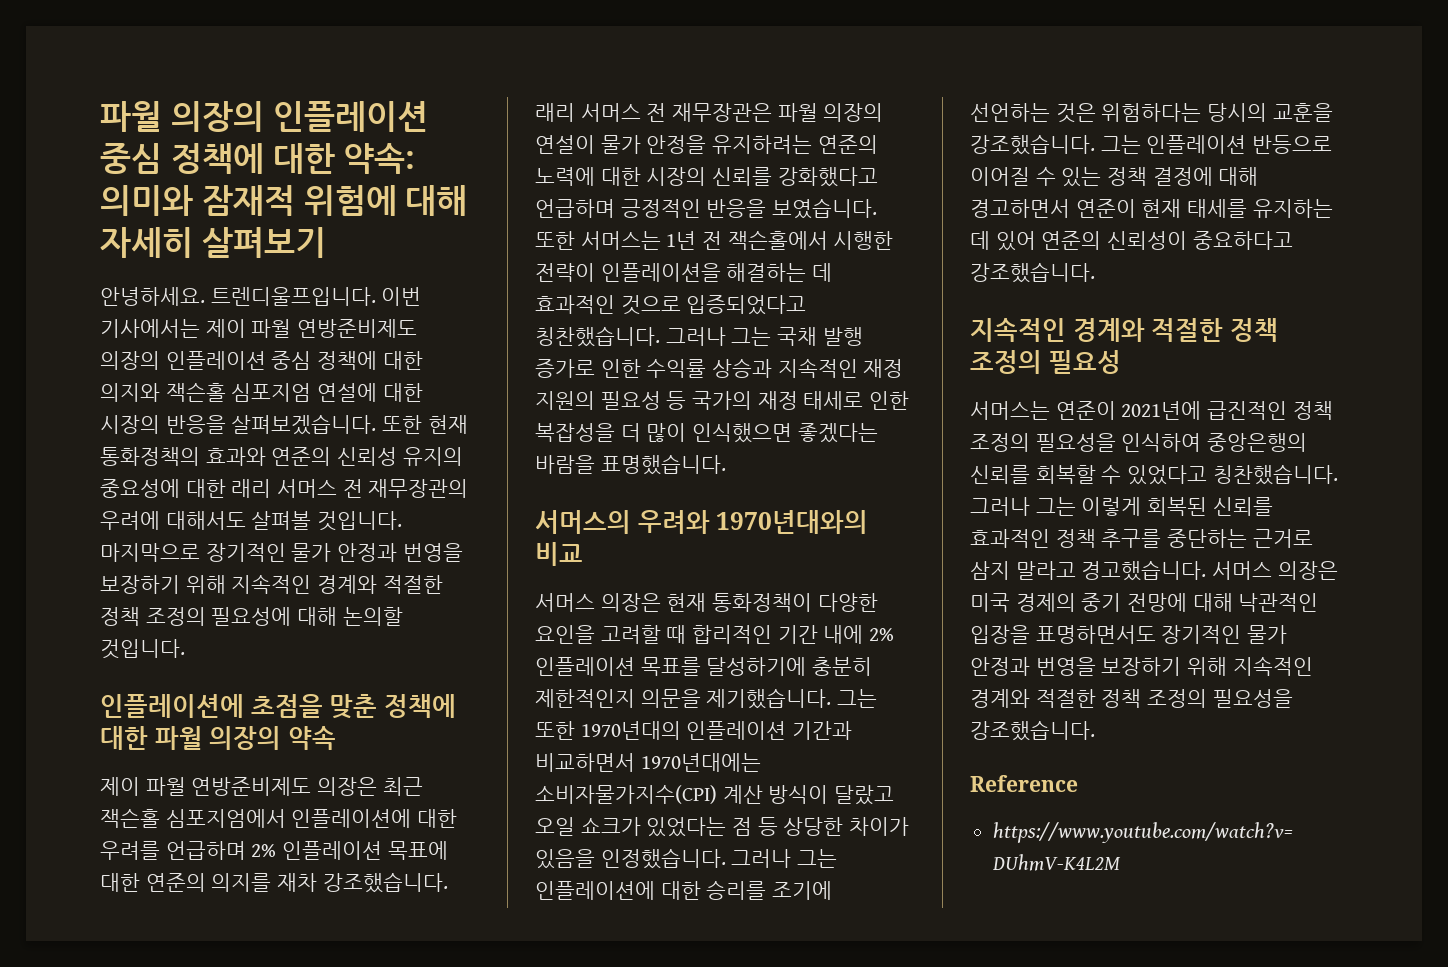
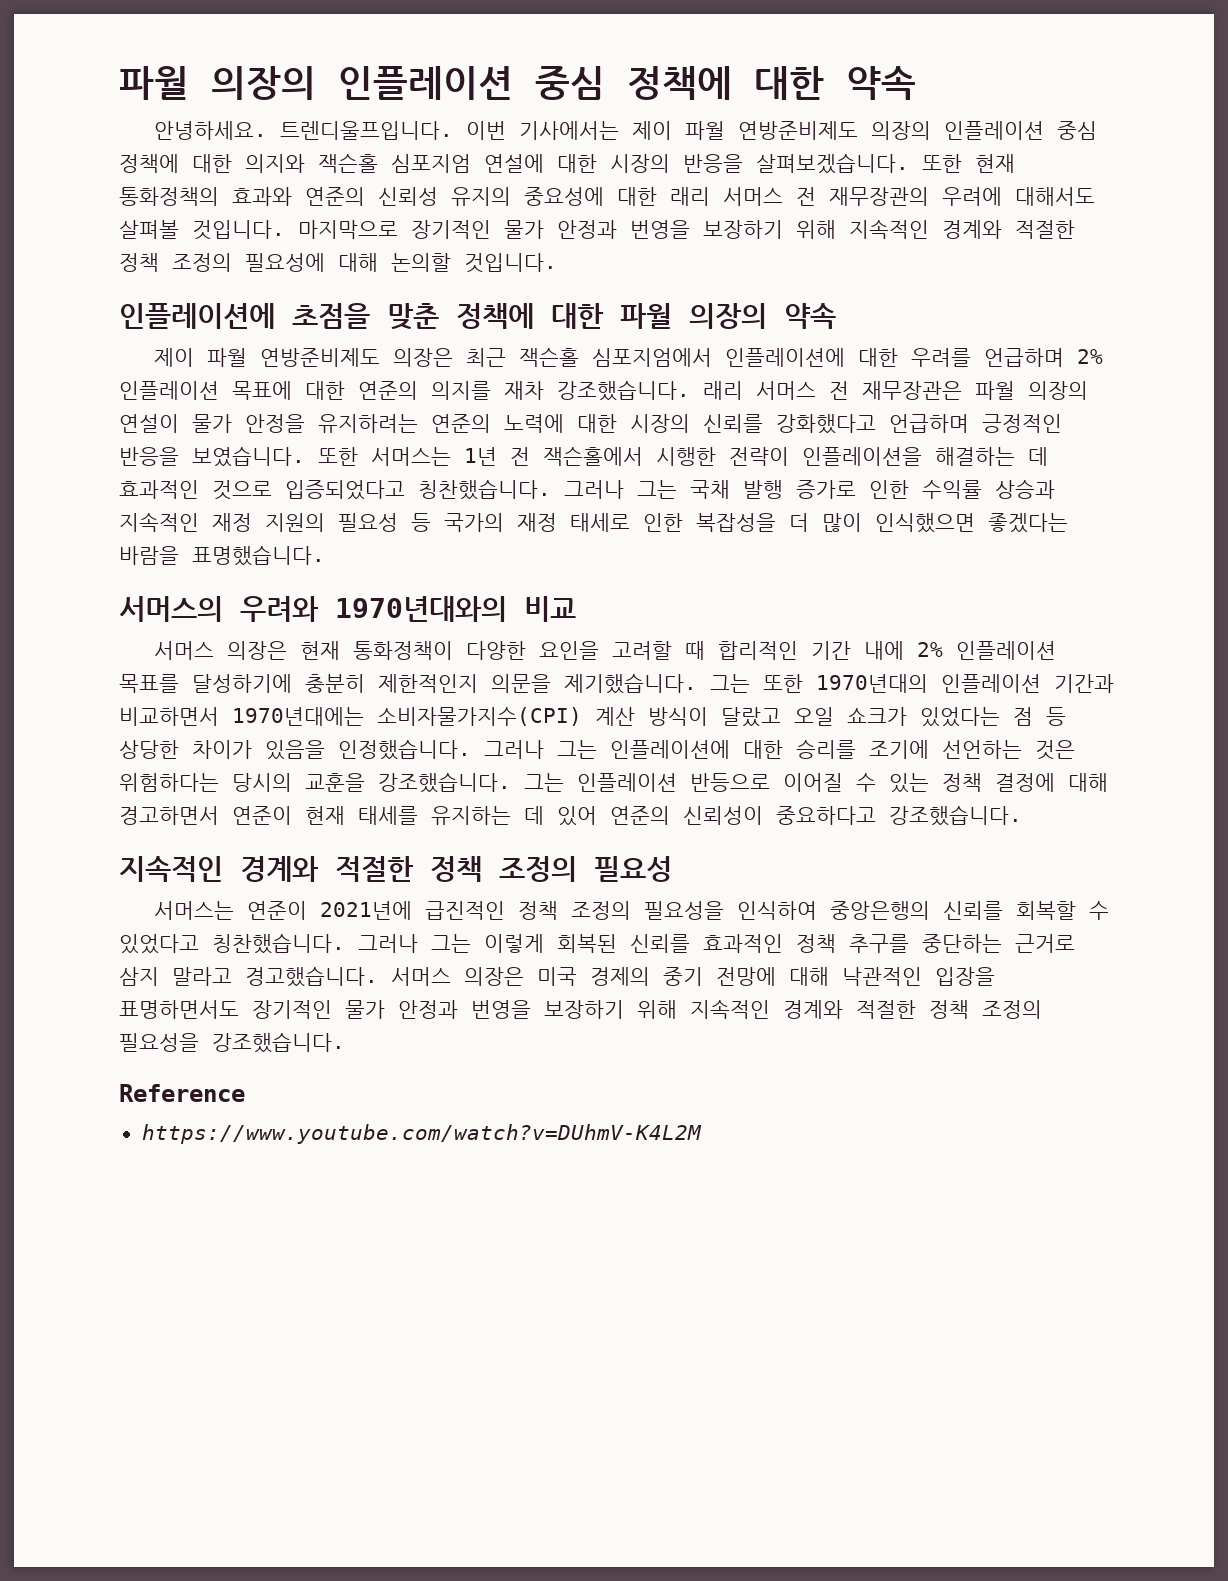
- 파월 의장의 인플레이션 중심 정책에 대한 약속: 의미와 잠재적 위험에 대해 자세히 살펴보기
+ 파월 의장의 인플레이션 중심 정책에 대한 약속

